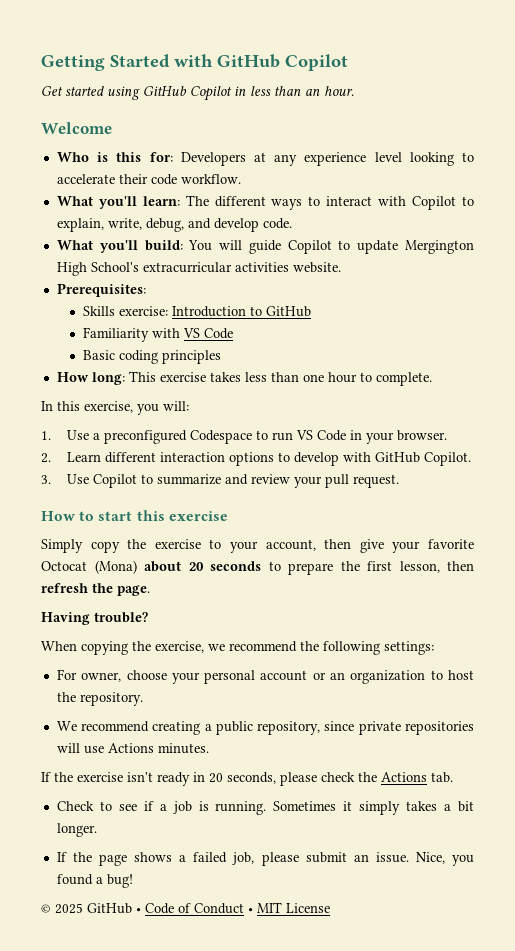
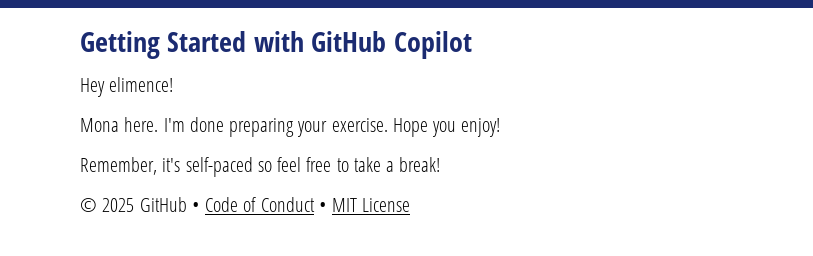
- Get started using GitHub Copilot in less than an hour.
- Welcome
- Who is this for: Developers at any experience level looking to accelerate their code workflow.
- What you'll learn: The different ways to interact with Copilot to explain, write, debug, and develop code.
- What you'll build: You will guide Copilot to update Mergington High School's extracurricular activities website.
- Prerequisites:
- Skills exercise: Introduction to GitHub
- Familiarity with VS Code
- Basic coding principles
- How long: This exercise takes less than one hour to complete.
- In this exercise, you will:
- 1. Use a preconfigured Codespace to run VS Code in your browser.
- 2. Learn different interaction options to develop with GitHub Copilot.
- 3. Use Copilot to summarize and review your pull request.
- How to start this exercise
- Simply copy the exercise to your account, then give your favorite Octocat (Mona) about 20 seconds to prepare the first lesson, then refresh the page.
- Having trouble?
- When copying the exercise, we recommend the following settings:
- For owner, choose your personal account or an organization to host the repository.
- We recommend creating a public repository, since private repositories will use Actions minutes.
- If the exercise isn't ready in 20 seconds, please check the Actions tab.
- Check to see if a job is running. Sometimes it simply takes a bit longer.
- If the page shows a failed job, please submit an issue. Nice, you found a bug!
+ Hey elimence!
+ Mona here. I'm done preparing your exercise. Hope you enjoy!
+ Remember, it's self-paced so feel free to take a break!

